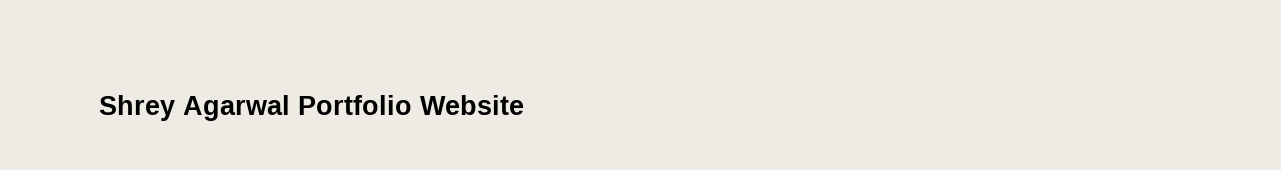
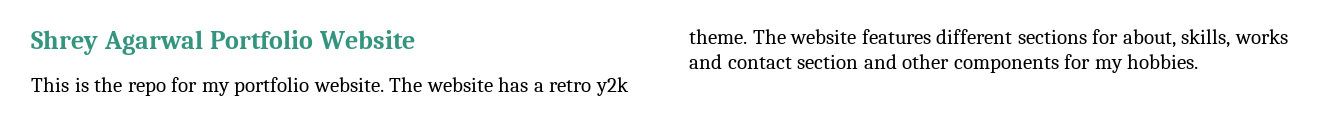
+ This is the repo for my portfolio website. The website has a retro y2k theme. The website features different sections for about, skills, works and contact section and other components for my hobbies.

